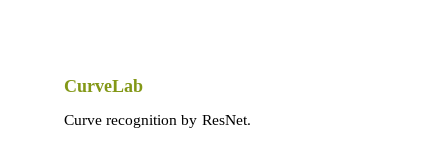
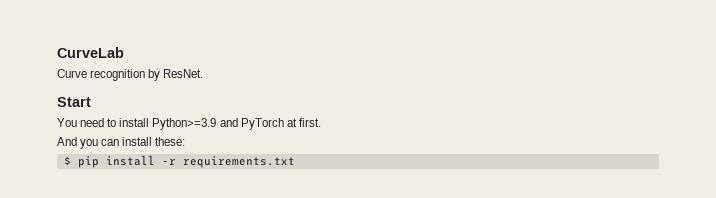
+ Start
+ You need to install Python>=3.9 and PyTorch at first.
+ And you can install these:
+ $ pip install -r requirements.txt

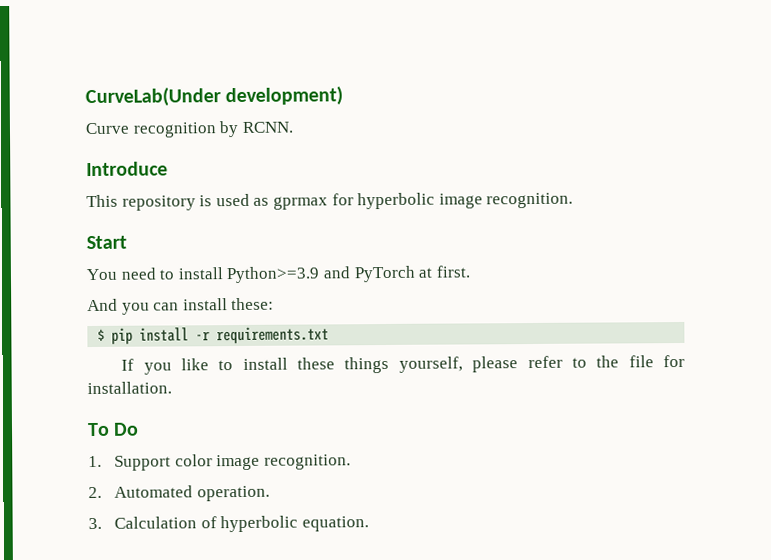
- CurveLab
+ CurveLab(Under development)
- Curve recognition by ResNet.
+ Curve recognition by RCNN.
+ Introduce
+ This repository is used as gprmax for hyperbolic image recognition.
+ If you like to install these things yourself, please refer to the file for installation.
+ To Do
+ 1. Support color image recognition.
+ 2. Automated operation.
+ 3. Calculation of hyperbolic equation.

